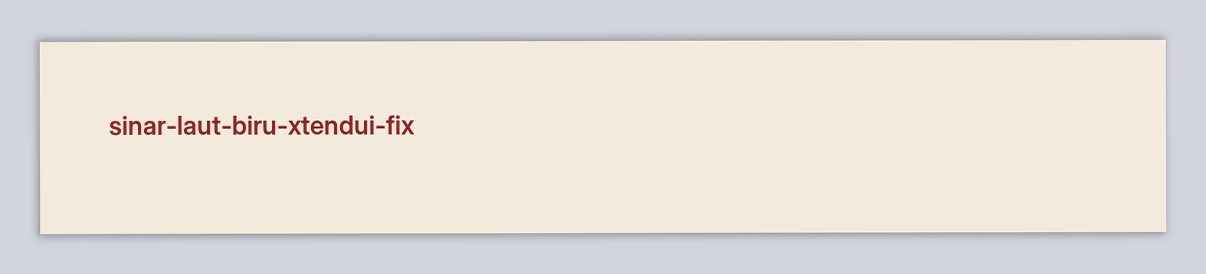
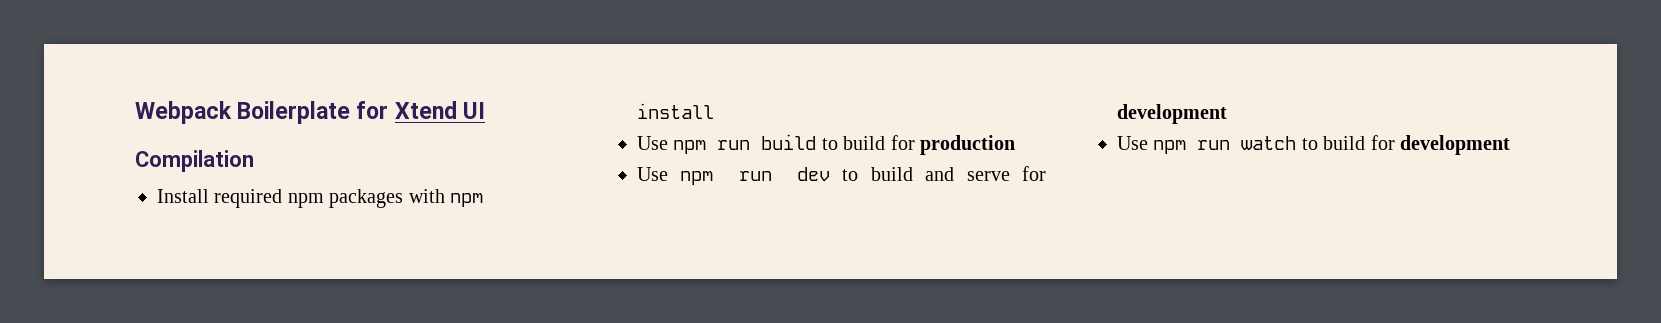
- sinar-laut-biru-xtendui-fix
+ Webpack Boilerplate for Xtend UI
+ Compilation
+ Install required npm packages with npm install
+ Use npm run build to build for production
+ Use npm run dev to build and serve for development
+ Use npm run watch to build for development

